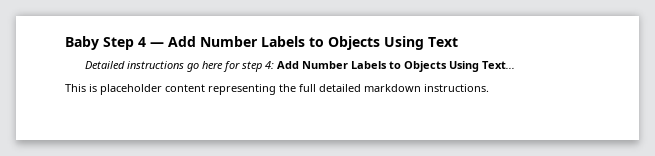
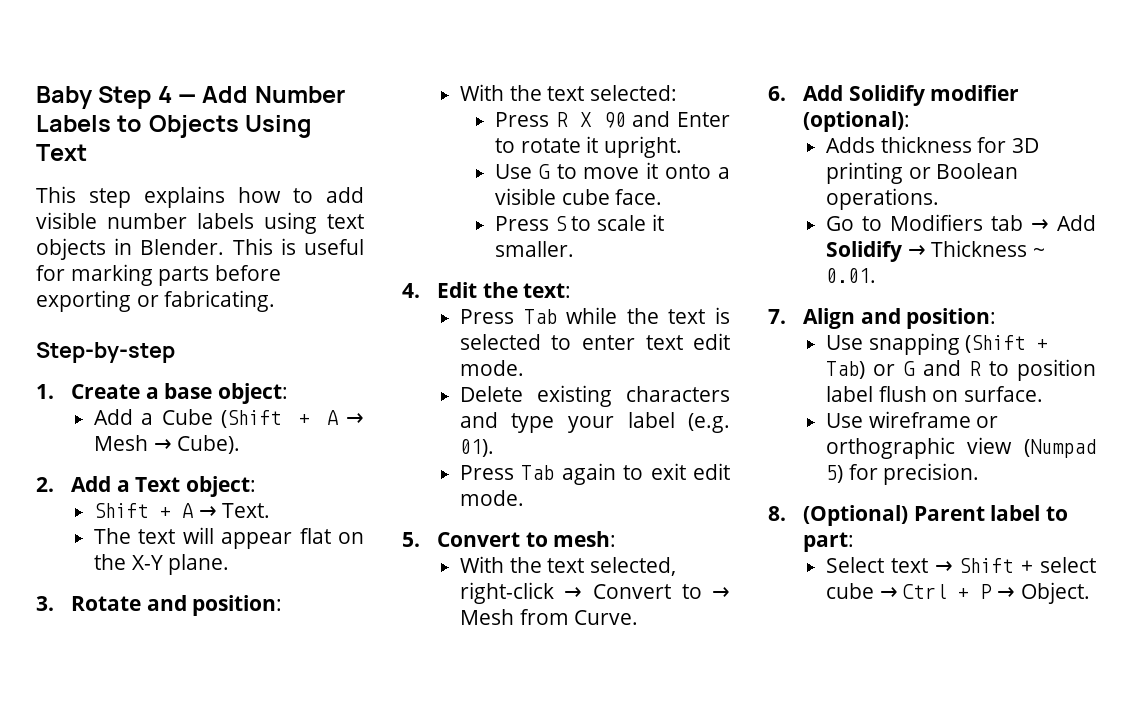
- Detailed instructions go here for step 4: Add Number Labels to Objects Using Text...
- This is placeholder content representing the full detailed markdown instructions.
+ This step explains how to add visible number labels using text objects in Blender. This is useful for marking parts before exporting or fabricating.
+ Step-by-step
+ 1. Create a base object:
+ Add a Cube (Shift + A → Mesh → Cube).
+ 2. Add a Text object:
+ Shift + A → Text.
+ The text will appear flat on the X-Y plane.
+ 3. Rotate and position:
+ With the text selected:
+ Press R X 90 and Enter to rotate it upright.
+ Use G to move it onto a visible cube face.
+ Press S to scale it smaller.
+ 4. Edit the text:
+ Press Tab while the text is selected to enter text edit mode.
+ Delete existing characters and type your label (e.g. 01).
+ Press Tab again to exit edit mode.
+ 5. Convert to mesh:
+ With the text selected, right-click → Convert to → Mesh from Curve.
+ 6. Add Solidify modifier (optional):
+ Adds thickness for 3D printing or Boolean operations.
+ Go to Modifiers tab → Add Solidify → Thickness ~ 0.01.
+ 7. Align and position:
+ Use snapping (Shift + Tab) or G and R to position label flush on surface.
+ Use wireframe or orthographic view (Numpad 5) for precision.
+ 8. (Optional) Parent label to part:
+ Select text → Shift + select cube → Ctrl + P → Object.

